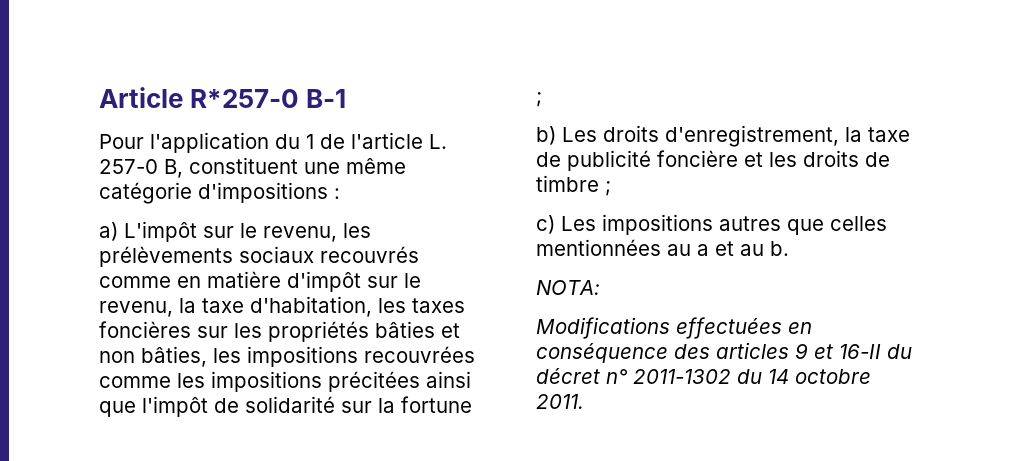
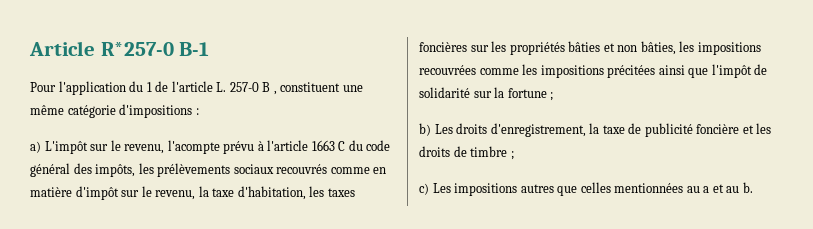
- Pour l'application du 1 de l'article L. 257-0 B, constituent une même catégorie d'impositions :
+ Pour l'application du 1 de l'article L. 257-0 B , constituent une même catégorie d'impositions :
- a) L'impôt sur le revenu, les prélèvements sociaux recouvrés comme en matière d'impôt sur le revenu, la taxe d'habitation, les taxes foncières sur les propriétés bâties et non bâties, les impositions recouvrées comme les impositions précitées ainsi que l'impôt de solidarité sur la fortune ;
+ a) L'impôt sur le revenu, l'acompte prévu à l'article 1663 C du code général des impôts, les prélèvements sociaux recouvrés comme en matière d'impôt sur le revenu, la taxe d'habitation, les taxes foncières sur les propriétés bâties et non bâties, les impositions recouvrées comme les impositions précitées ainsi que l'impôt de solidarité sur la fortune ;
- NOTA:
- Modifications effectuées en conséquence des articles 9 et 16-II du décret n° 2011-1302 du 14 octobre 2011.

